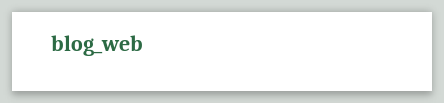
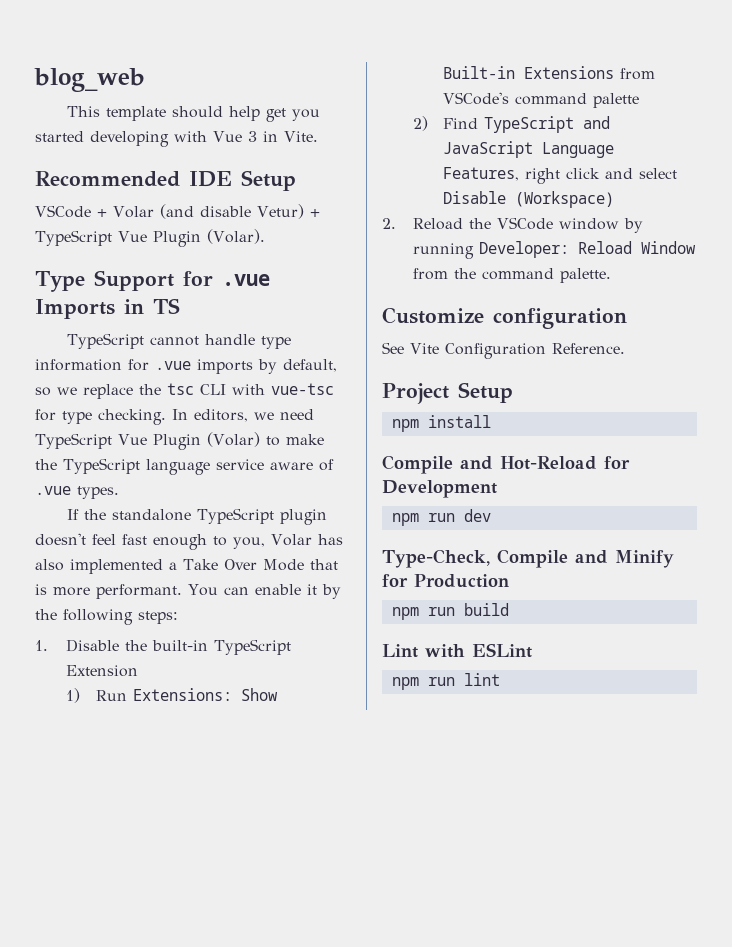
+ This template should help get you started developing with Vue 3 in Vite.
+ Recommended IDE Setup
+ VSCode + Volar (and disable Vetur) + TypeScript Vue Plugin (Volar).
+ Type Support for .vue Imports in TS
+ TypeScript cannot handle type information for .vue imports by default, so we replace the tsc CLI with vue-tsc for type checking. In editors, we need TypeScript Vue Plugin (Volar) to make the TypeScript language service aware of .vue types.
+ If the standalone TypeScript plugin doesn't feel fast enough to you, Volar has also implemented a Take Over Mode that is more performant. You can enable it by the following steps:
+ 1. Disable the built-in TypeScript Extension
+ 1) Run Extensions: Show Built-in Extensions from VSCode's command palette
+ 2) Find TypeScript and JavaScript Language Features, right click and select Disable (Workspace)
+ 2. Reload the VSCode window by running Developer: Reload Window from the command palette.
+ Customize configuration
+ See Vite Configuration Reference.
+ Project Setup
+ npm install
+ Compile and Hot-Reload for Development
+ npm run dev
+ Type-Check, Compile and Minify for Production
+ npm run build
+ Lint with ESLint
+ npm run lint

